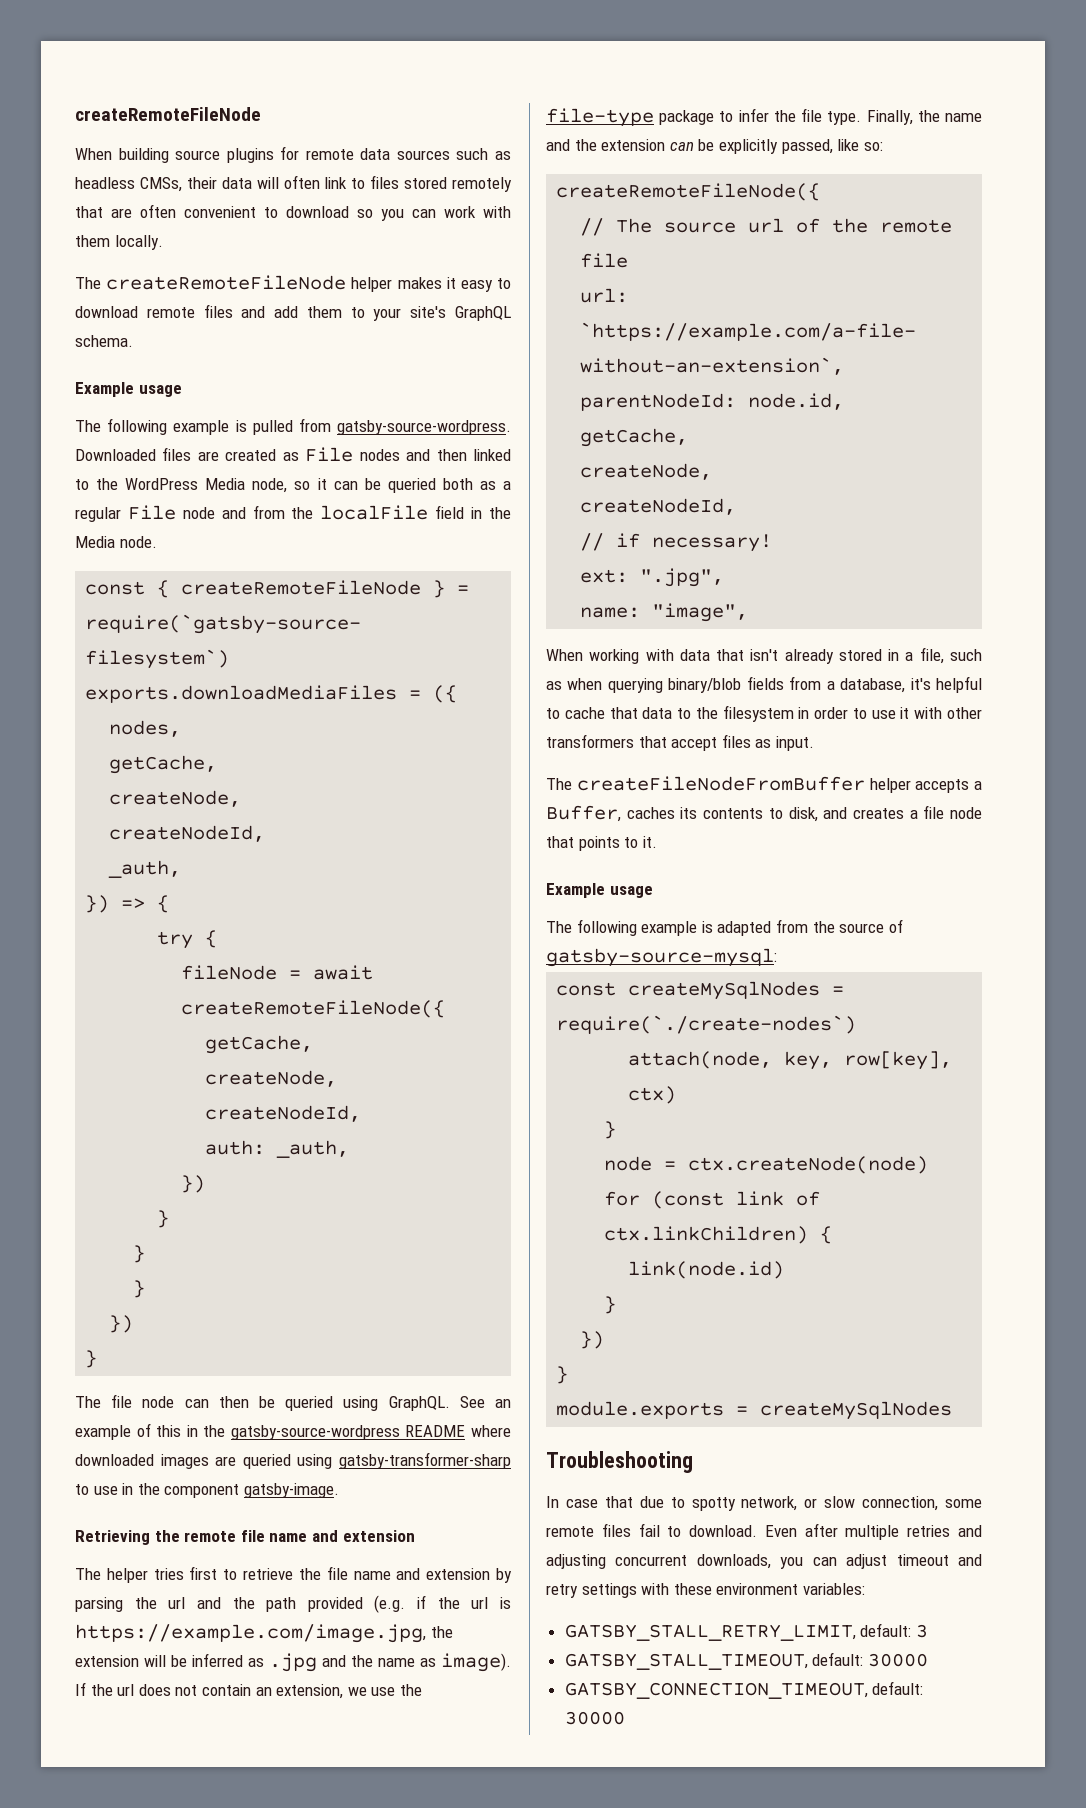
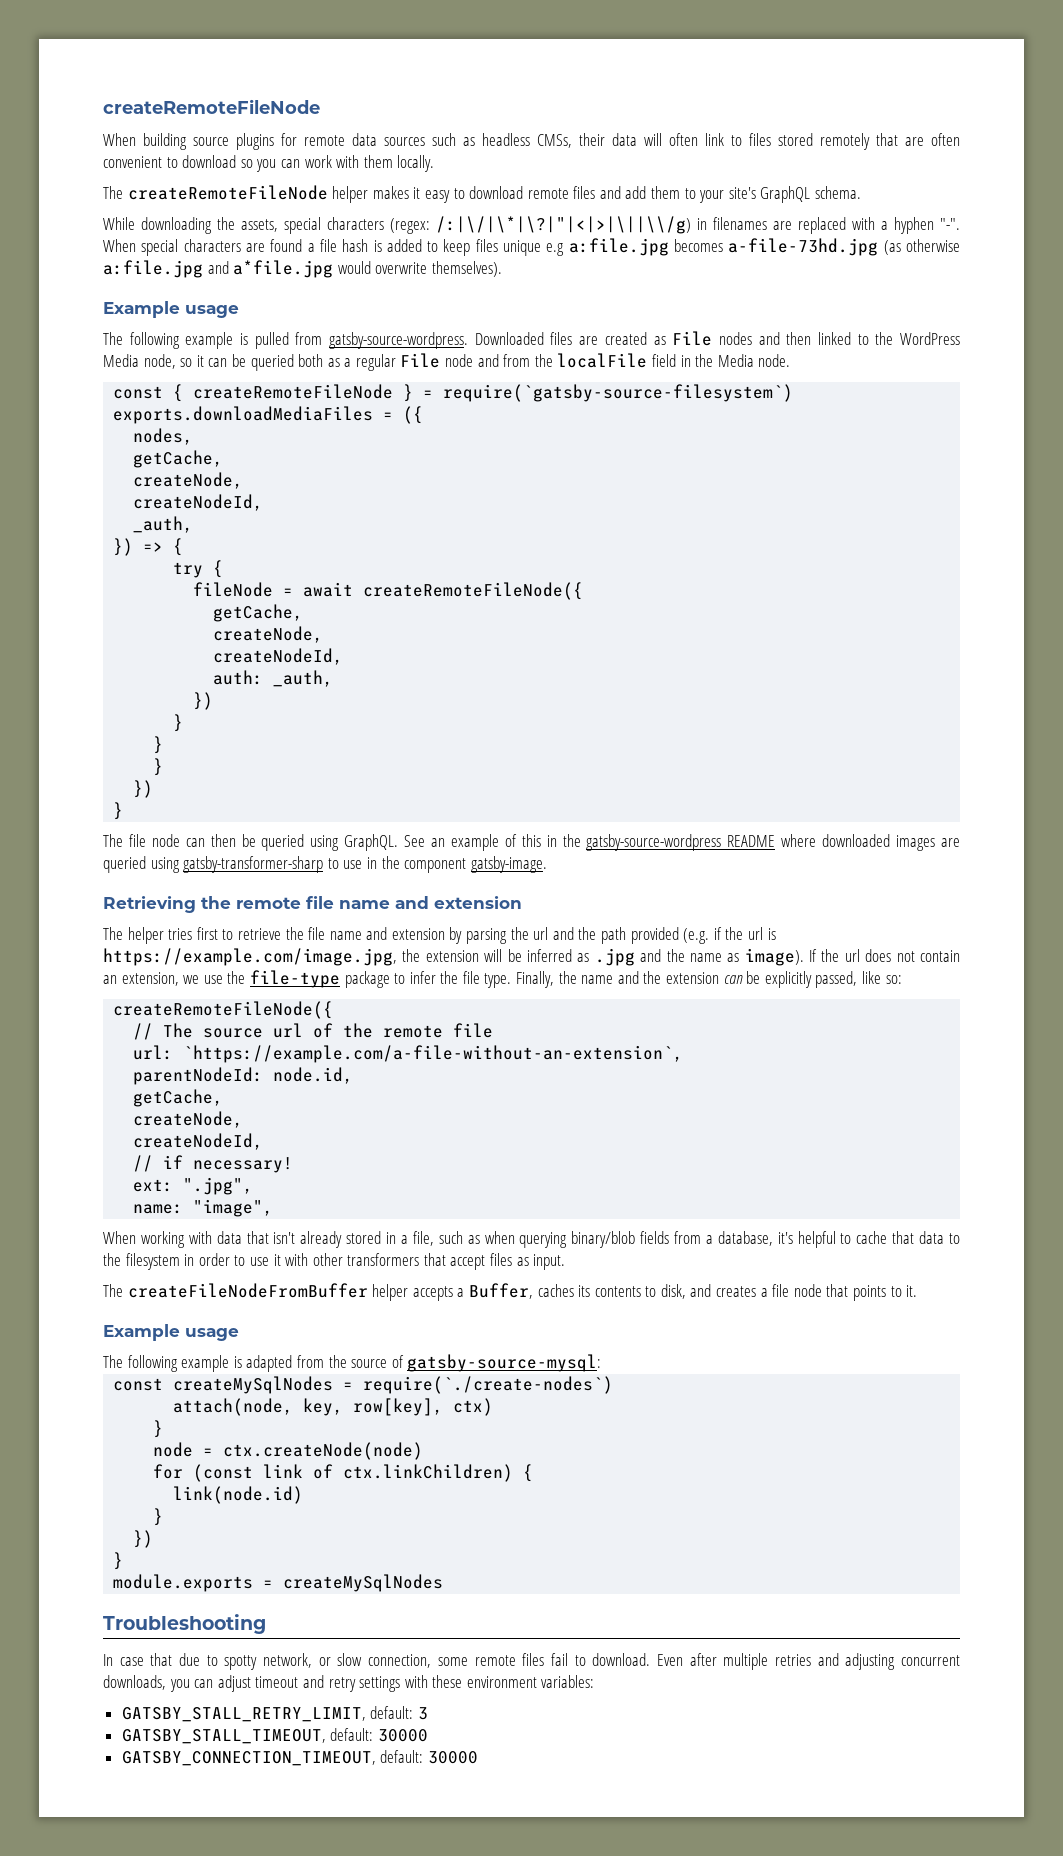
+ While downloading the assets, special characters (regex: /:|\/|\*|\?|"|<|>|\||\\/g) in filenames are replaced with a hyphen "-". When special characters are found a file hash is added to keep files unique e.g a:file.jpg becomes a-file-73hd.jpg (as otherwise a:file.jpg and a*file.jpg would overwrite themselves).

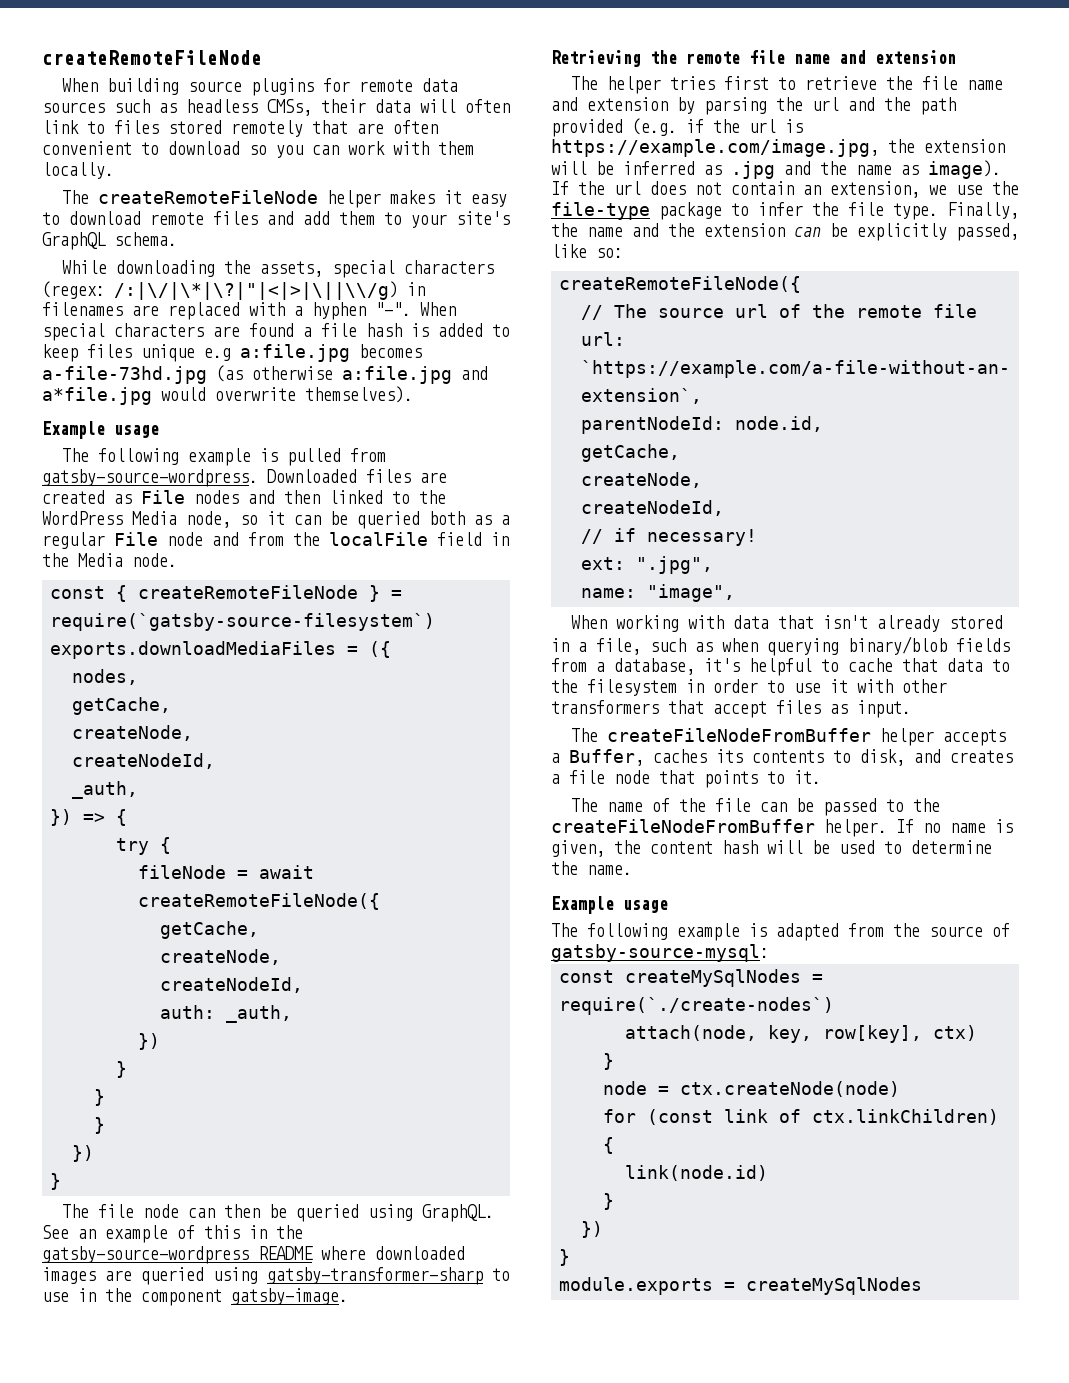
+ The name of the file can be passed to the createFileNodeFromBuffer helper. If no name is given, the content hash will be used to determine the name.
- Troubleshooting
- In case that due to spotty network, or slow connection, some remote files fail to download. Even after multiple retries and adjusting concurrent downloads, you can adjust timeout and retry settings with these environment variables:
- GATSBY_STALL_RETRY_LIMIT, default: 3
- GATSBY_STALL_TIMEOUT, default: 30000
- GATSBY_CONNECTION_TIMEOUT, default: 30000

